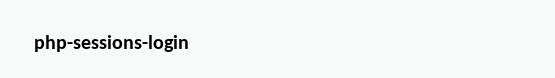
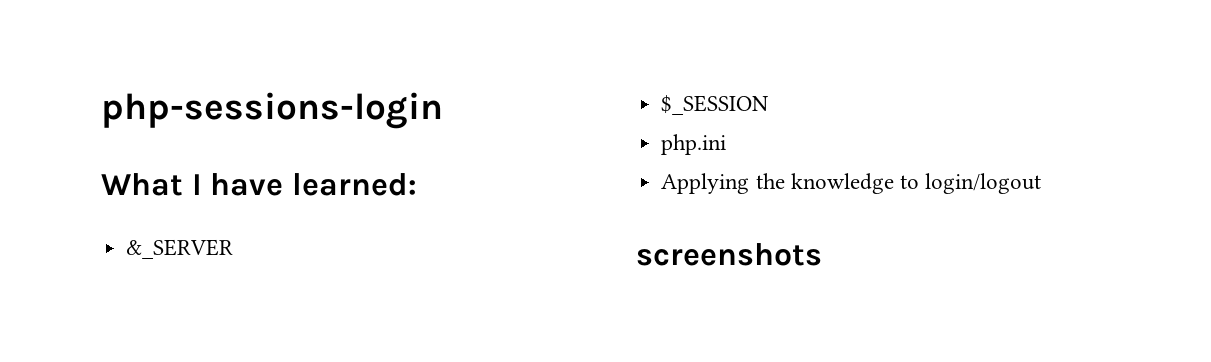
+ What I have learned:
+ &_SERVER
+ $_SESSION
+ php.ini
+ Applying the knowledge to login/logout
+ screenshots

